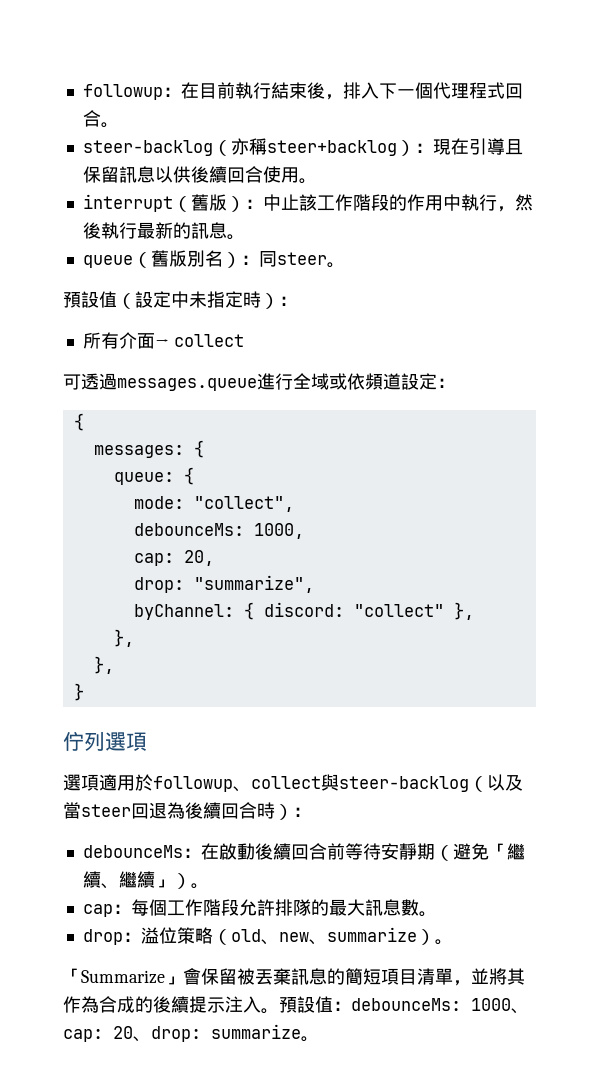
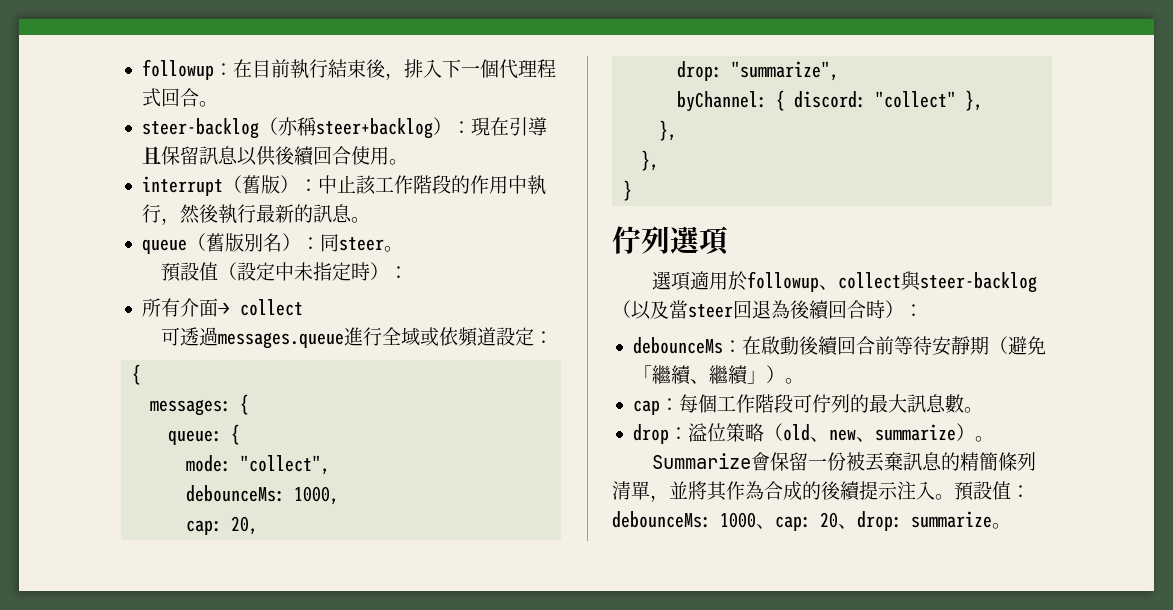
- cap：每個工作階段允許排隊的最大訊息數。
+ cap：每個工作階段可佇列的最大訊息數。
- 「Summarize」會保留被丟棄訊息的簡短項目清單，並將其作為合成的後續提示注入。
+ Summarize會保留一份被丟棄訊息的精簡條列清單，並將其作為合成的後續提示注入。

